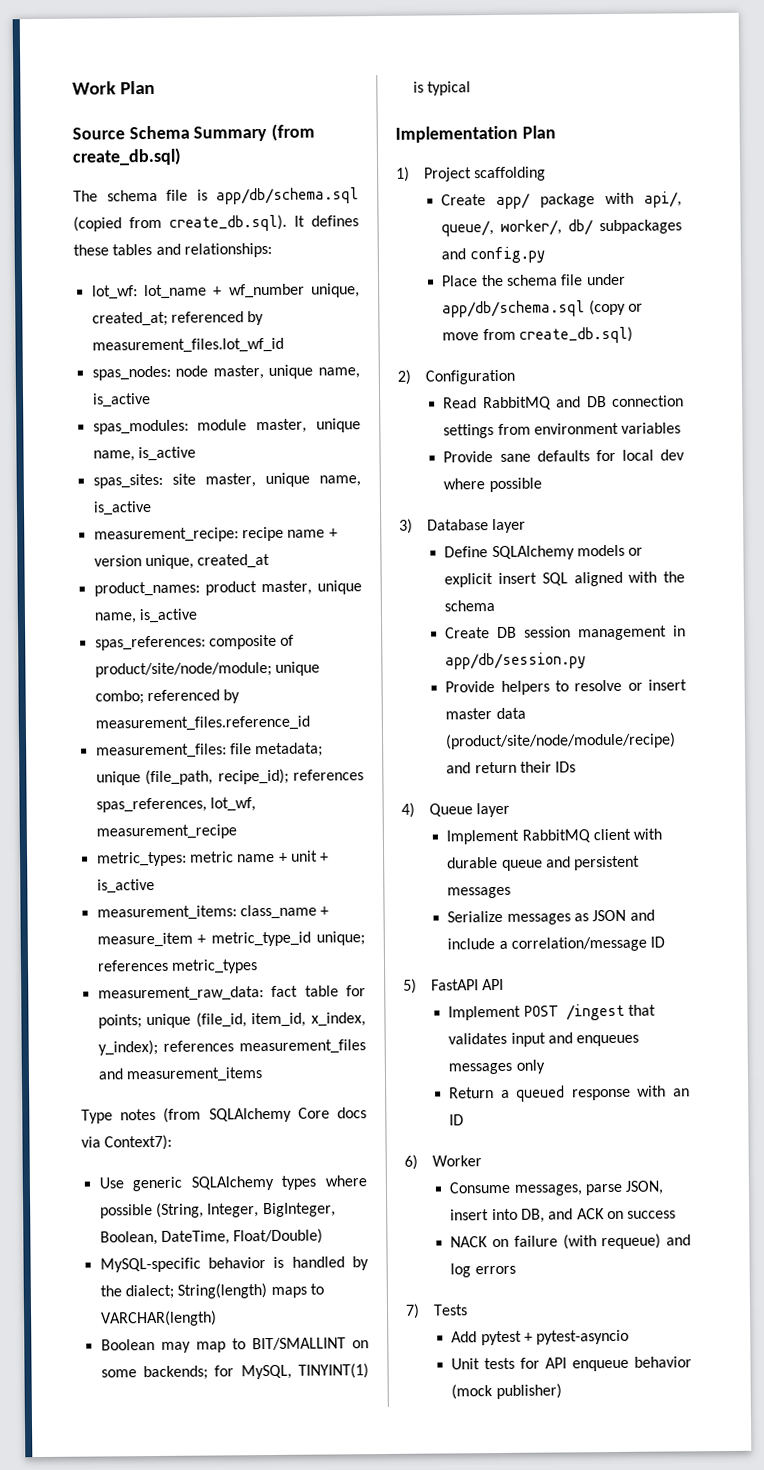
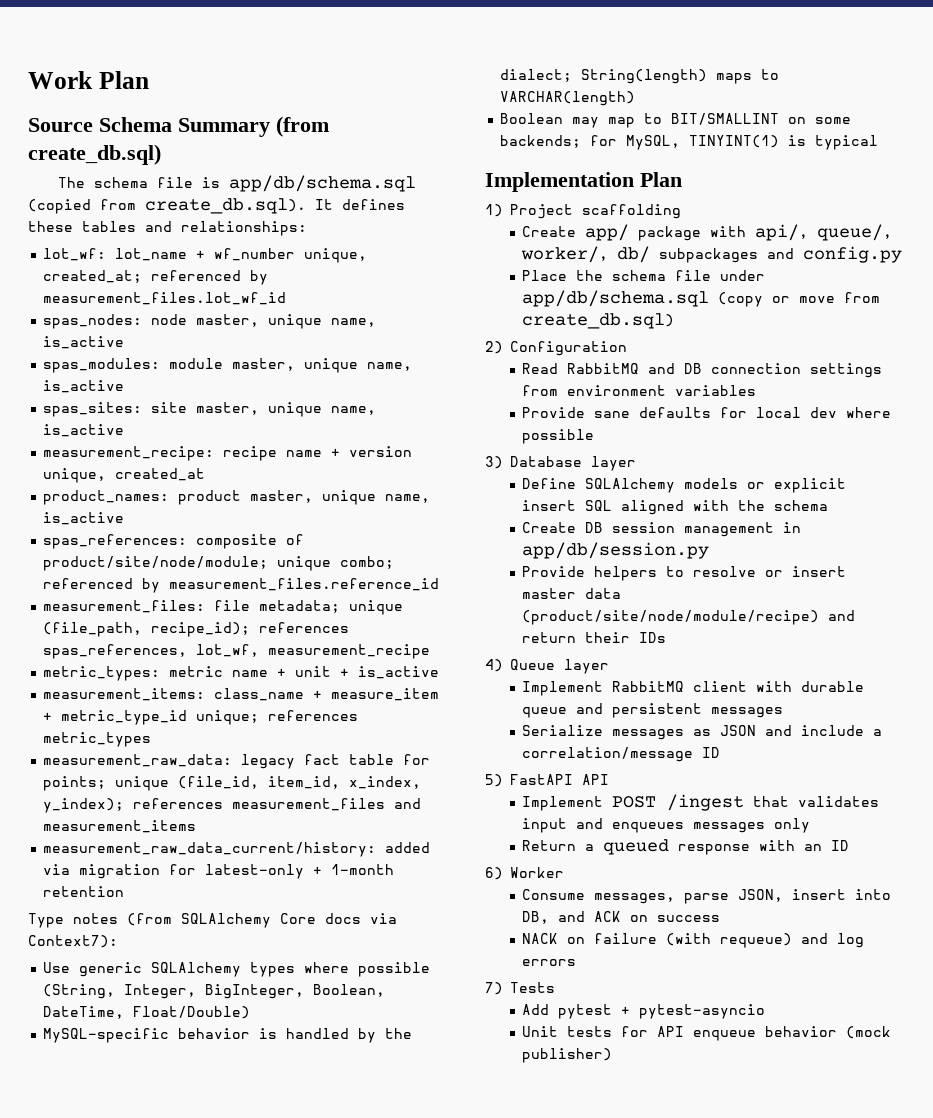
- measurement_raw_data: fact table for points; unique (file_id, item_id, x_index, y_index); references measurement_files and measurement_items
+ measurement_raw_data: legacy fact table for points; unique (file_id, item_id, x_index, y_index); references measurement_files and measurement_items
+ measurement_raw_data_current/history: added via migration for latest-only + 1-month retention

